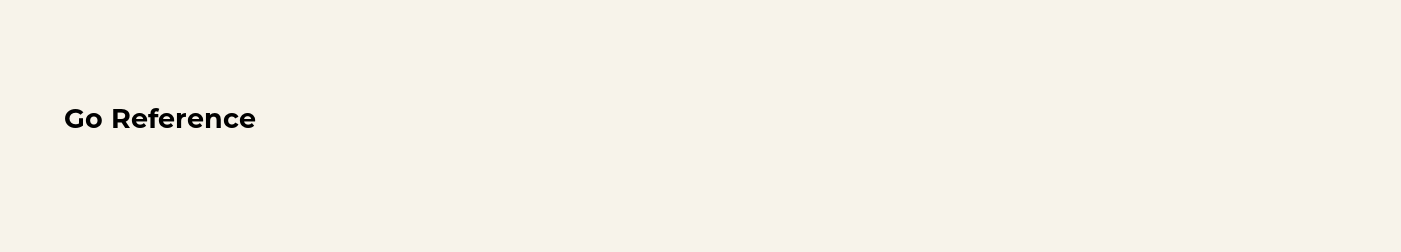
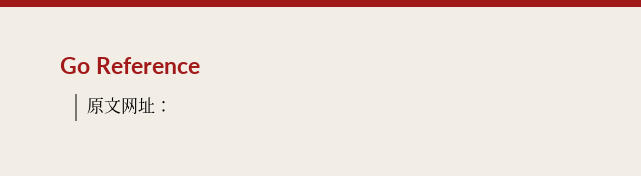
+ 原文网址：

